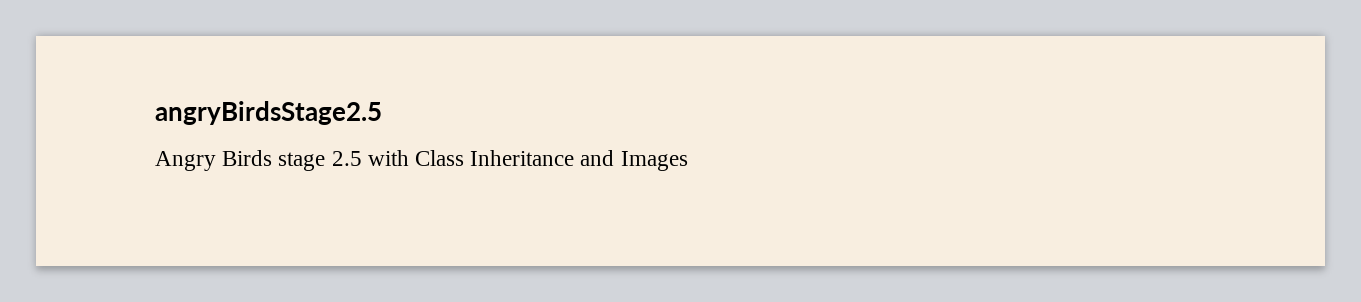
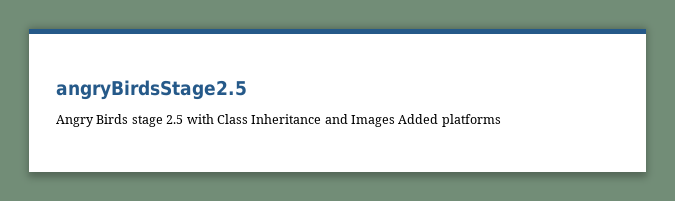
- Angry Birds stage 2.5 with Class Inheritance and Images
+ Angry Birds stage 2.5 with Class Inheritance and Images Added platforms

